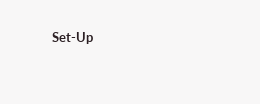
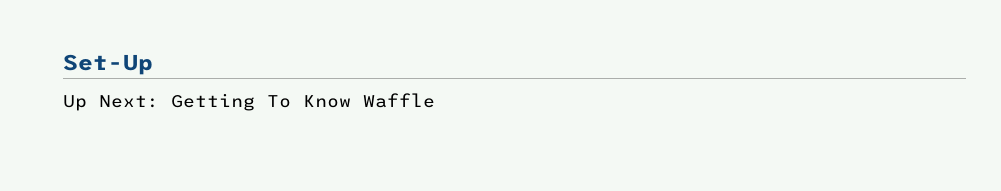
+ Up Next: Getting To Know Waffle

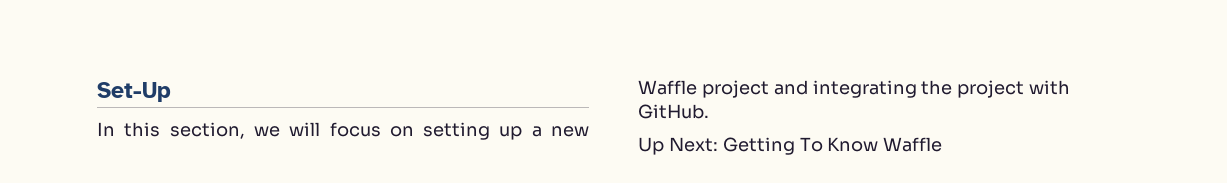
+ In this section, we will focus on setting up a new Waffle project and integrating the project with GitHub.

